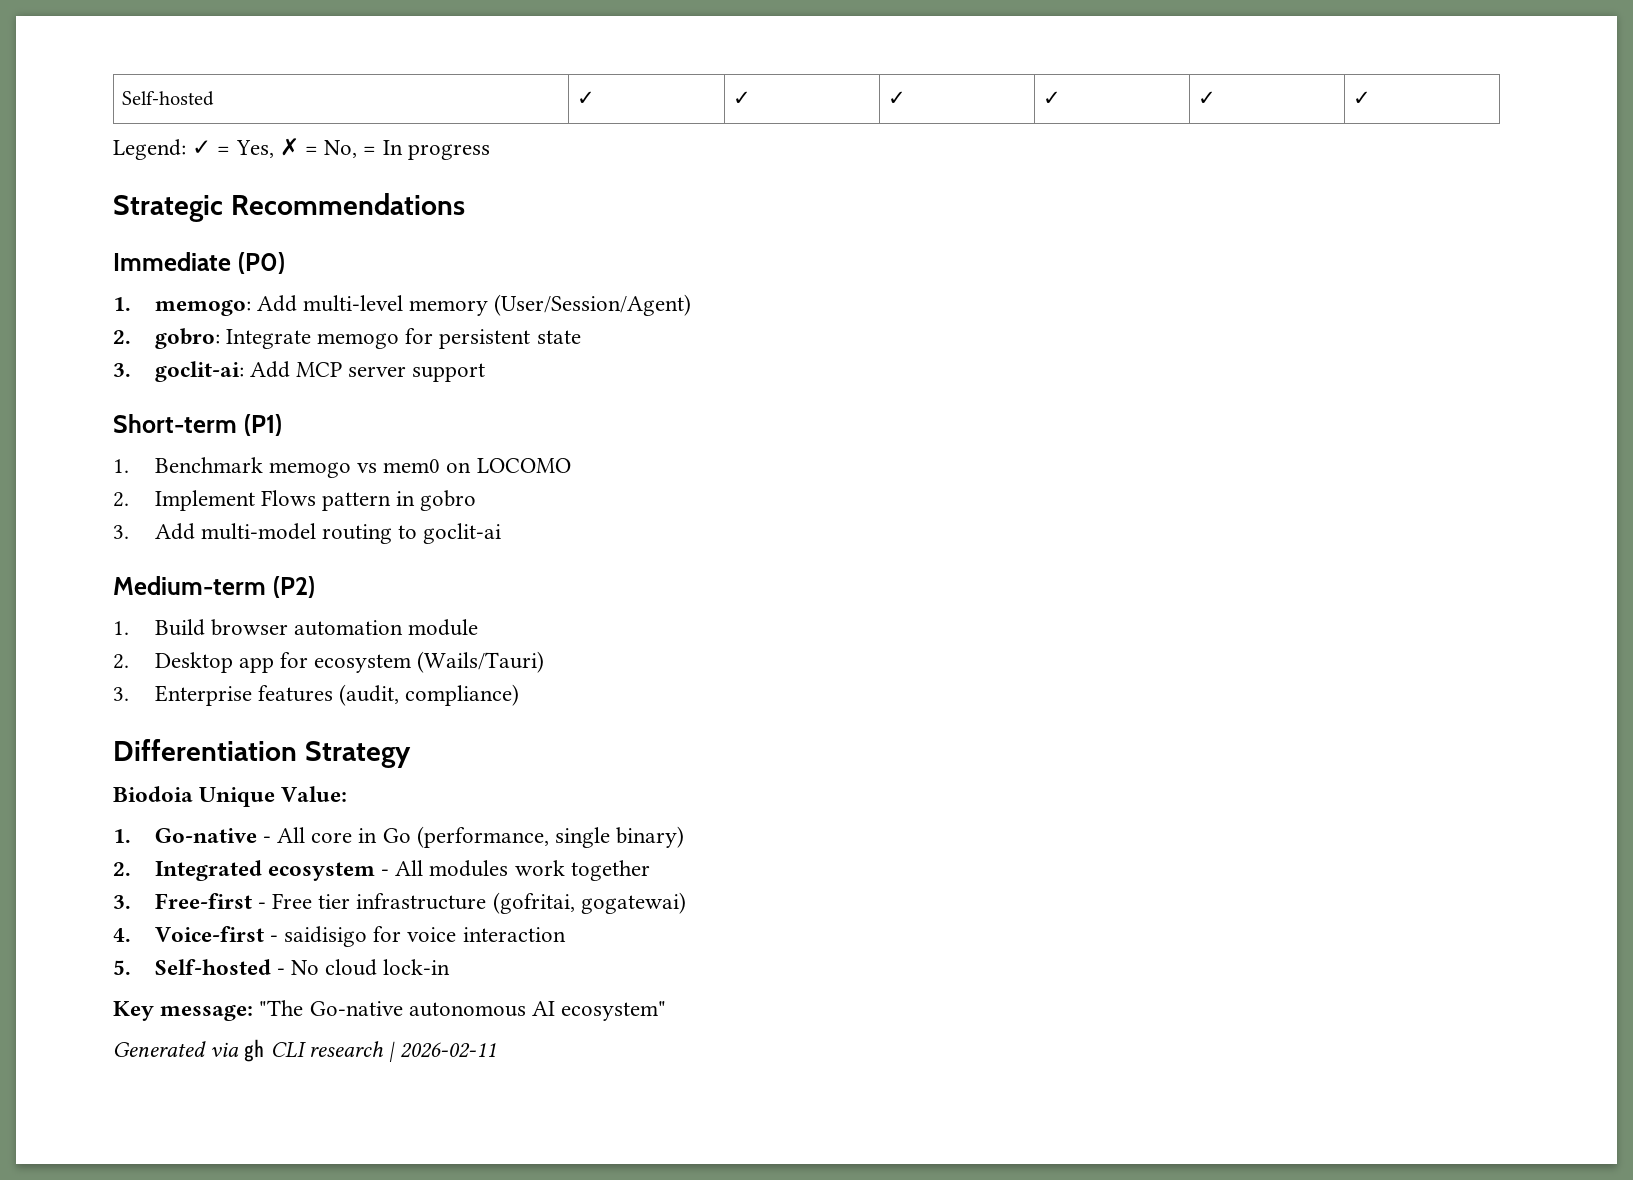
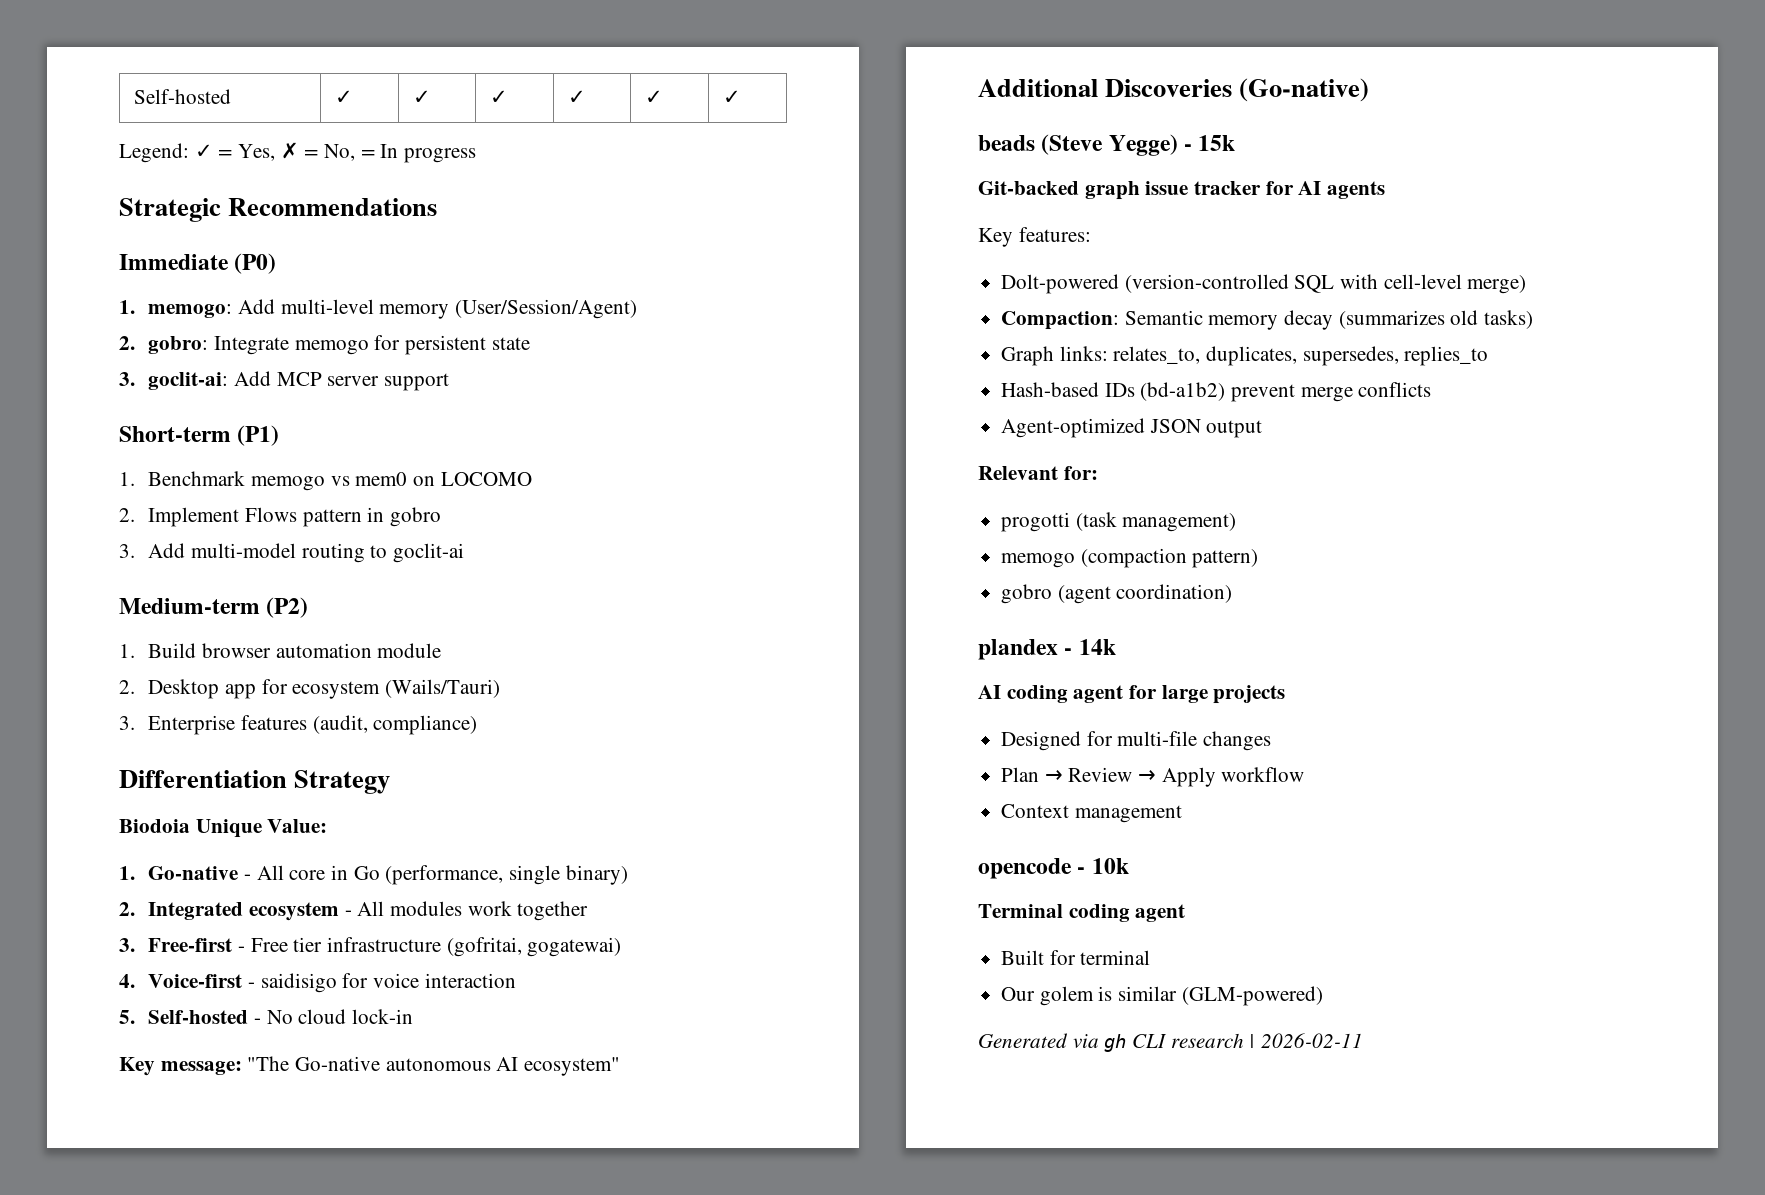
+ Additional Discoveries (Go-native)
+ beads (Steve Yegge) - 15k
+ Git-backed graph issue tracker for AI agents
+ Key features:
+ Dolt-powered (version-controlled SQL with cell-level merge)
+ Compaction: Semantic memory decay (summarizes old tasks)
+ Graph links: relates_to, duplicates, supersedes, replies_to
+ Hash-based IDs (bd-a1b2) prevent merge conflicts
+ Agent-optimized JSON output
+ Relevant for:
+ progotti (task management)
+ memogo (compaction pattern)
+ gobro (agent coordination)
+ plandex - 14k
+ AI coding agent for large projects
+ Designed for multi-file changes
+ Plan → Review → Apply workflow
+ Context management
+ opencode - 10k
+ Terminal coding agent
+ Built for terminal
+ Our golem is similar (GLM-powered)

